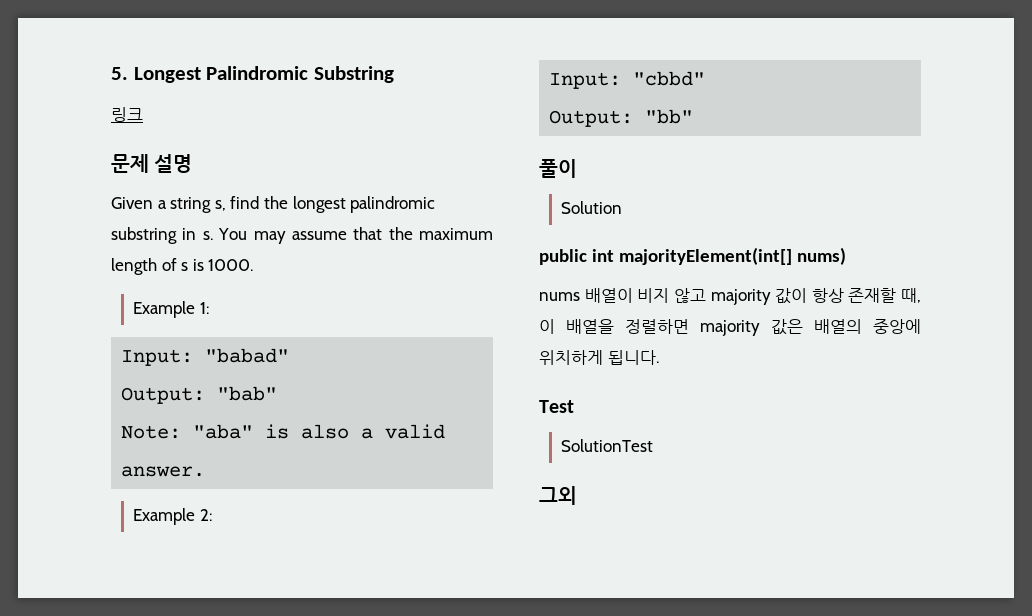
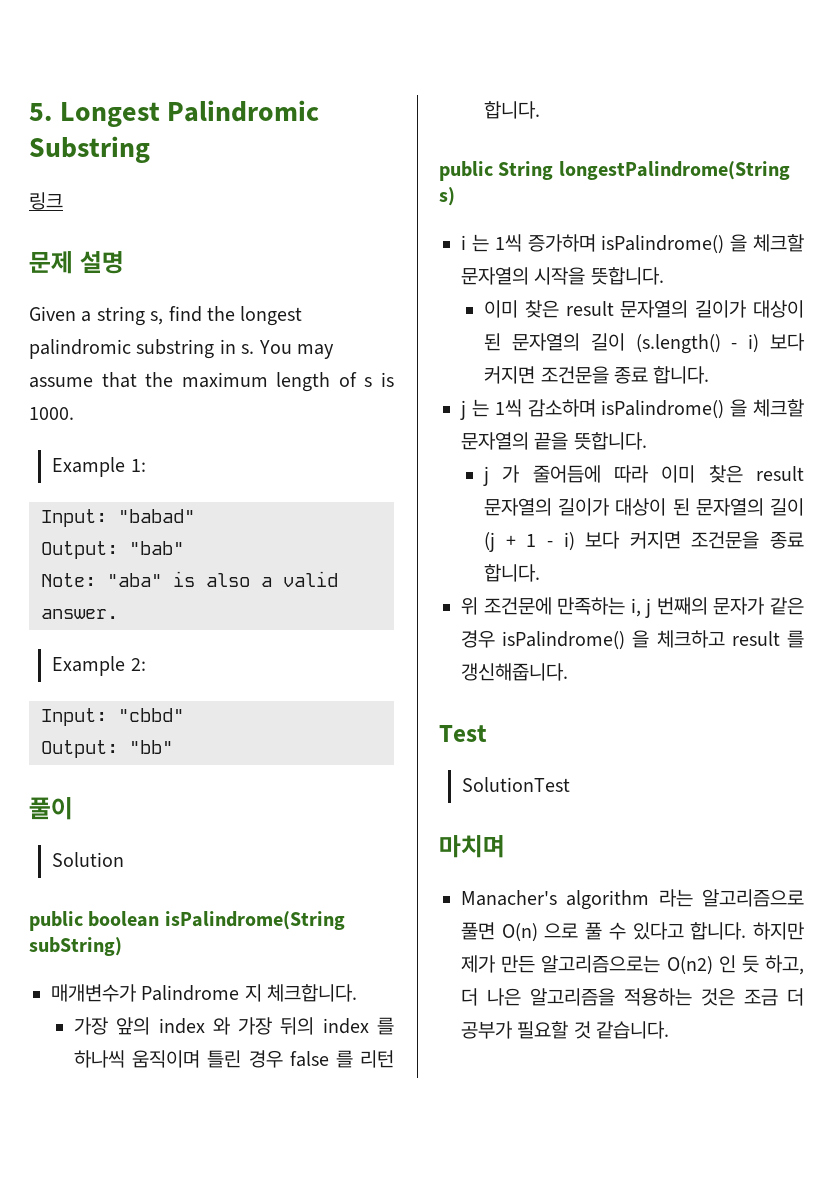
- public int majorityElement(int[] nums)
- nums 배열이 비지 않고 majority 값이 항상 존재할 때, 이 배열을 정렬하면 majority 값은 배열의 중앙에 위치하게 됩니다.
+ public boolean isPalindrome(String subString)
+ 매개변수가 Palindrome 지 체크합니다.
+ 가장 앞의 index 와 가장 뒤의 index 를 하나씩 움직이며 틀린 경우 false 를 리턴 합니다.
+ public String longestPalindrome(String s)
+ i 는 1씩 증가하며 isPalindrome() 을 체크할 문자열의 시작을 뜻합니다.
+ 이미 찾은 result 문자열의 길이가 대상이 된 문자열의 길이 (s.length() - i) 보다 커지면 조건문을 종료 합니다.
+ j 는 1씩 감소하며 isPalindrome() 을 체크할 문자열의 끝을 뜻합니다.
+ j 가 줄어듬에 따라 이미 찾은 result 문자열의 길이가 대상이 된 문자열의 길이 (j + 1 - i) 보다 커지면 조건문을 종료 합니다.
+ 위 조건문에 만족하는 i, j 번째의 문자가 같은 경우 isPalindrome() 을 체크하고 result 를 갱신해줍니다.
  Test
  SolutionTest
- 그외
+ 마치며
+ Manacher's algorithm 라는 알고리즘으로 풀면 O(n) 으로 풀 수 있다고 합니다. 하지만 제가 만든 알고리즘으로는 O(n2) 인 듯 하고, 더 나은 알고리즘을 적용하는 것은 조금 더 공부가 필요할 것 같습니다.

